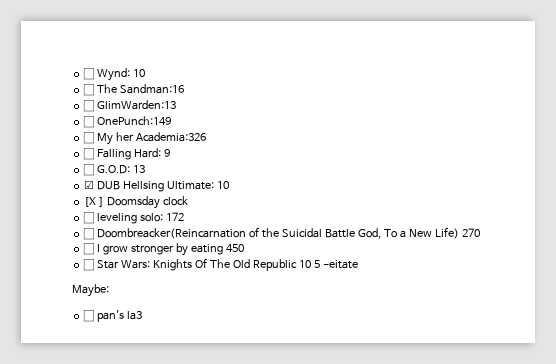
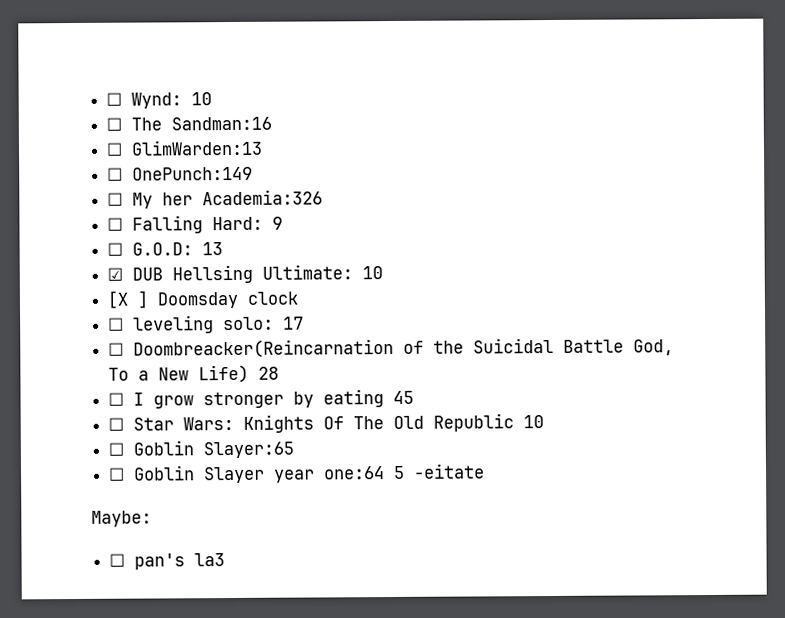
- ☐ leveling solo: 172
+ ☐ leveling solo: 17
- ☐ Doombreacker(Reincarnation of the Suicidal Battle God, To a New Life) 270
+ ☐ Doombreacker(Reincarnation of the Suicidal Battle God, To a New Life) 28
- ☐ I grow stronger by eating 450
+ ☐ I grow stronger by eating 45
- ☐ Star Wars: Knights Of The Old Republic 10 5 -eitate
+ ☐ Star Wars: Knights Of The Old Republic 10
+ ☐ Goblin Slayer:65
+ ☐ Goblin Slayer year one:64 5 -eitate

